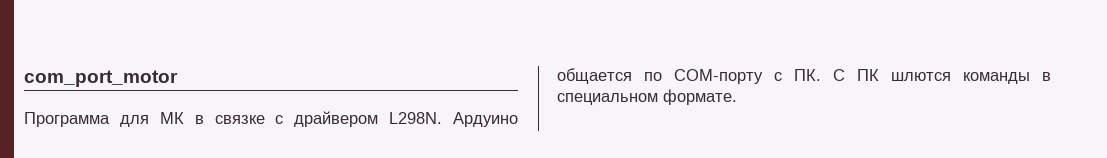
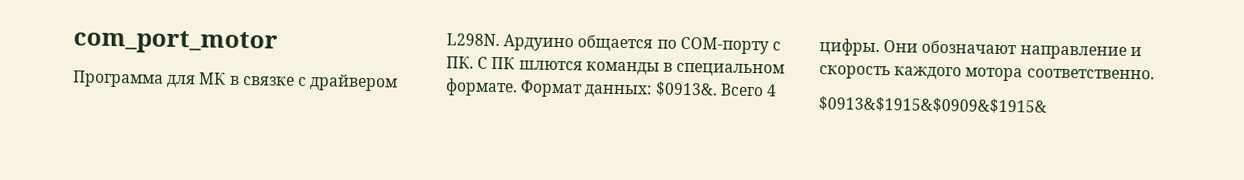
+ Формат данных: $0913&. Всего 4 цифры. Они обозначают направление и скорость каждого мотора соответственно.
+ $0913&$1915&$0909&$1915&

